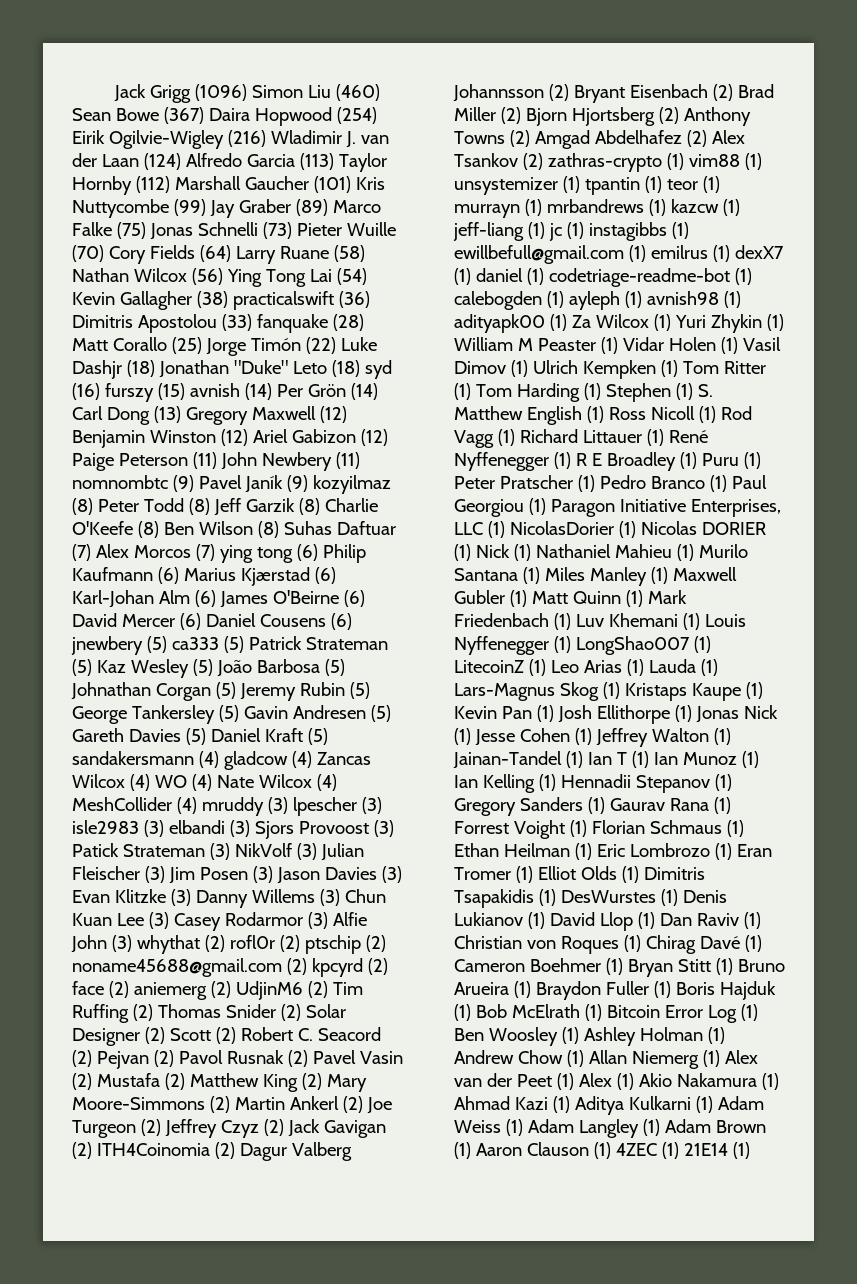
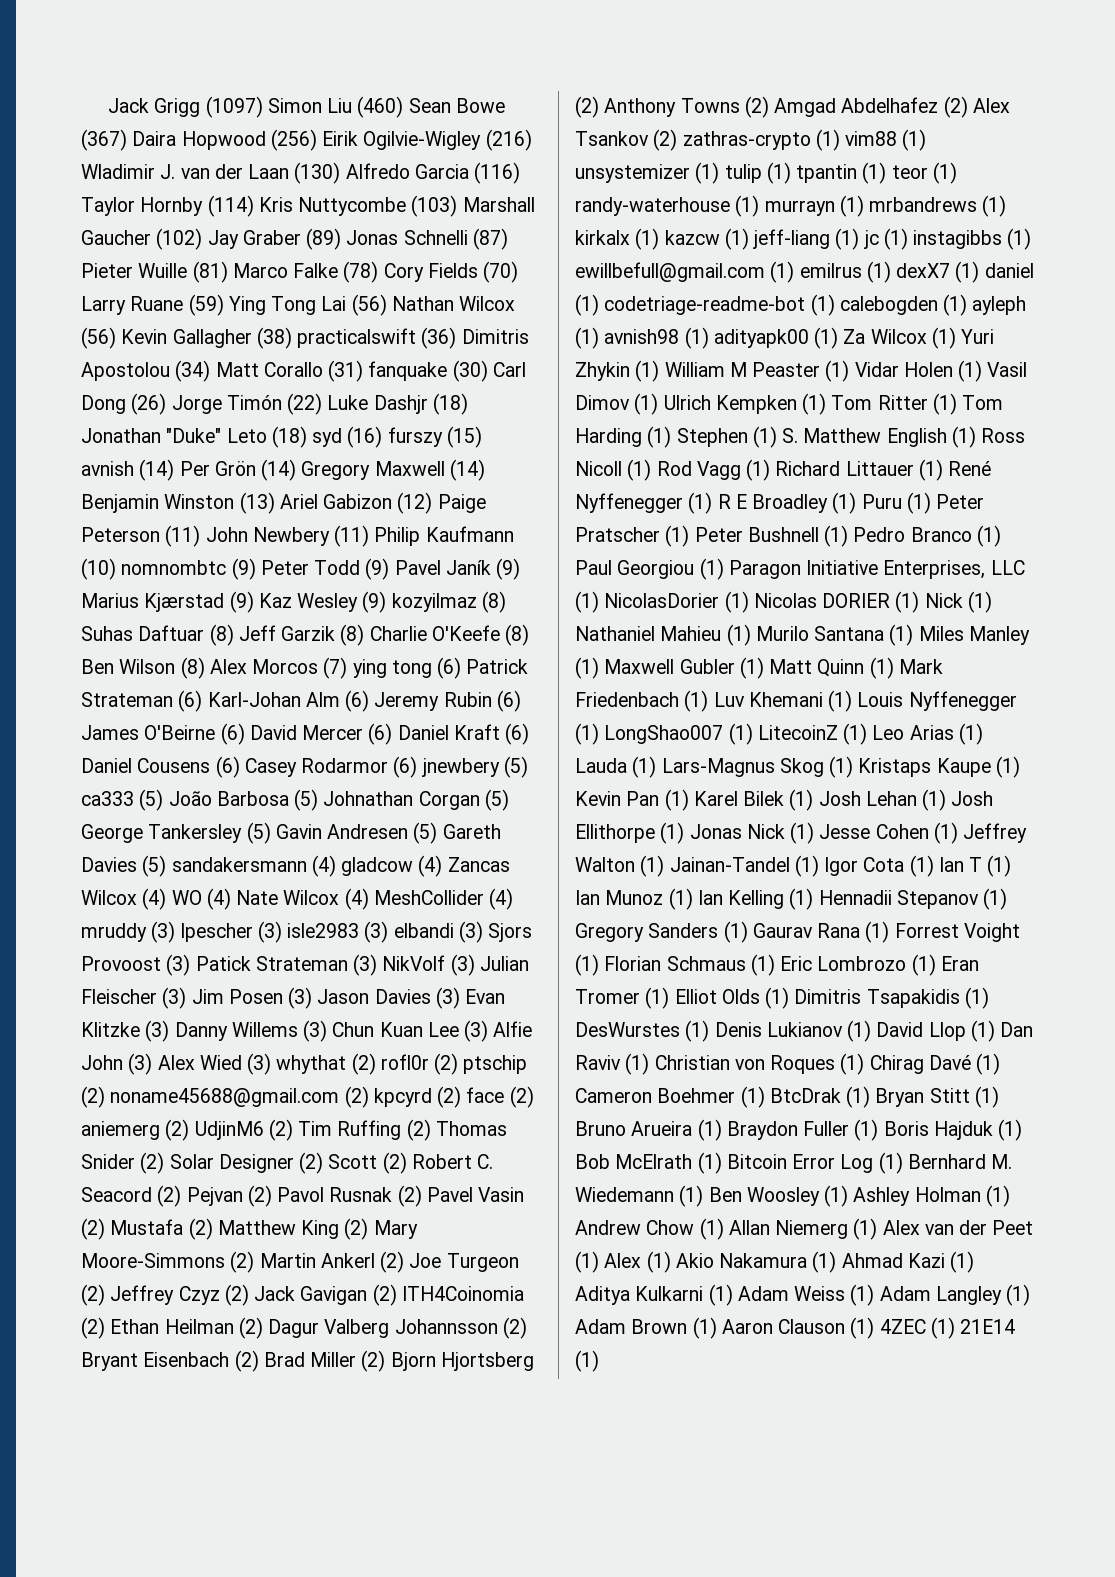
- Jack Grigg (1096) Simon Liu (460) Sean Bowe (367) Daira Hopwood (254) Eirik Ogilvie-Wigley (216) Wladimir J. van der Laan (124) Alfredo Garcia (113) Taylor Hornby (112) Marshall Gaucher (101) Kris Nuttycombe (99) Jay Graber (89) Marco Falke (75) Jonas Schnelli (73) Pieter Wuille (70) Cory Fields (64) Larry Ruane (58) Nathan Wilcox (56) Ying Tong Lai (54) Kevin Gallagher (38) practicalswift (36) Dimitris Apostolou (33) fanquake (28) Matt Corallo (25) Jorge Timón (22) Luke Dashjr (18) Jonathan "Duke" Leto (18) syd (16) furszy (15) avnish (14) Per Grön (14) Carl Dong (13) Gregory Maxwell (12) Benjamin Winston (12) Ariel Gabizon (12) Paige Peterson (11) John Newbery (11) nomnombtc (9) Pavel Janík (9) kozyilmaz (8) Peter Todd (8) Jeff Garzik (8) Charlie O'Keefe (8) Ben Wilson (8) Suhas Daftuar (7) Alex Morcos (7) ying tong (6) Philip Kaufmann (6) Marius Kjærstad (6) Karl-Johan Alm (6) James O'Beirne (6) David Mercer (6) Daniel Cousens (6) jnewbery (5) ca333 (5) Patrick Strateman (5) Kaz Wesley (5) João Barbosa (5) Johnathan Corgan (5) Jeremy Rubin (5) George Tankersley (5) Gavin Andresen (5) Gareth Davies (5) Daniel Kraft (5) sandakersmann (4) gladcow (4) Zancas Wilcox (4) WO (4) Nate Wilcox (4) MeshCollider (4) mruddy (3) lpescher (3) isle2983 (3) elbandi (3) Sjors Provoost (3) Patick Strateman (3) NikVolf (3) Julian Fleischer (3) Jim Posen (3) Jason Davies (3) Evan Klitzke (3) Danny Willems (3) Chun Kuan Lee (3) Casey Rodarmor (3) Alfie John (3) whythat (2) rofl0r (2) ptschip (2) noname45688@gmail.com (2) kpcyrd (2) face (2) aniemerg (2) UdjinM6 (2) Tim Ruffing (2) Thomas Snider (2) Solar Designer (2) Scott (2) Robert C. Seacord (2) Pejvan (2) Pavol Rusnak (2) Pavel Vasin (2) Mustafa (2) Matthew King (2) Mary Moore-Simmons (2) Martin Ankerl (2) Joe Turgeon (2) Jeffrey Czyz (2) Jack Gavigan (2) ITH4Coinomia (2) Dagur Valberg Johannsson (2) Bryant Eisenbach (2) Brad Miller (2) Bjorn Hjortsberg (2) Anthony Towns (2) Amgad Abdelhafez (2) Alex Tsankov (2) zathras-crypto (1) vim88 (1) unsystemizer (1) tpantin (1) teor (1) murrayn (1) mrbandrews (1) kazcw (1) jeff-liang (1) jc (1) instagibbs (1) ewillbefull@gmail.com (1) emilrus (1) dexX7 (1) daniel (1) codetriage-readme-bot (1) calebogden (1) ayleph (1) avnish98 (1) adityapk00 (1) Za Wilcox (1) Yuri Zhykin (1) William M Peaster (1) Vidar Holen (1) Vasil Dimov (1) Ulrich Kempken (1) Tom Ritter (1) Tom Harding (1) Stephen (1) S. Matthew English (1) Ross Nicoll (1) Rod Vagg (1) Richard Littauer (1) René Nyffenegger (1) R E Broadley (1) Puru (1) Peter Pratscher (1) Pedro Branco (1) Paul Georgiou (1) Paragon Initiative Enterprises, LLC (1) NicolasDorier (1) Nicolas DORIER (1) Nick (1) Nathaniel Mahieu (1) Murilo Santana (1) Miles Manley (1) Maxwell Gubler (1) Matt Quinn (1) Mark Friedenbach (1) Luv Khemani (1) Louis Nyffenegger (1) LongShao007 (1) LitecoinZ (1) Leo Arias (1) Lauda (1) Lars-Magnus Skog (1) Kristaps Kaupe (1) Kevin Pan (1) Josh Ellithorpe (1) Jonas Nick (1) Jesse Cohen (1) Jeffrey Walton (1) Jainan-Tandel (1) Ian T (1) Ian Munoz (1) Ian Kelling (1) Hennadii Stepanov (1) Gregory Sanders (1) Gaurav Rana (1) Forrest Voight (1) Florian Schmaus (1) Ethan Heilman (1) Eric Lombrozo (1) Eran Tromer (1) Elliot Olds (1) Dimitris Tsapakidis (1) DesWurstes (1) Denis Lukianov (1) David Llop (1) Dan Raviv (1) Christian von Roques (1) Chirag Davé (1) Cameron Boehmer (1) Bryan Stitt (1) Bruno Arueira (1) Braydon Fuller (1) Boris Hajduk (1) Bob McElrath (1) Bitcoin Error Log (1) Ben Woosley (1) Ashley Holman (1) Andrew Chow (1) Allan Niemerg (1) Alex van der Peet (1) Alex (1) Akio Nakamura (1) Ahmad Kazi (1) Aditya Kulkarni (1) Adam Weiss (1) Adam Langley (1) Adam Brown (1) Aaron Clauson (1) 4ZEC (1) 21E14 (1)
+ Jack Grigg (1097) Simon Liu (460) Sean Bowe (367) Daira Hopwood (256) Eirik Ogilvie-Wigley (216) Wladimir J. van der Laan (130) Alfredo Garcia (116) Taylor Hornby (114) Kris Nuttycombe (103) Marshall Gaucher (102) Jay Graber (89) Jonas Schnelli (87) Pieter Wuille (81) Marco Falke (78) Cory Fields (70) Larry Ruane (59) Ying Tong Lai (56) Nathan Wilcox (56) Kevin Gallagher (38) practicalswift (36) Dimitris Apostolou (34) Matt Corallo (31) fanquake (30) Carl Dong (26) Jorge Timón (22) Luke Dashjr (18) Jonathan "Duke" Leto (18) syd (16) furszy (15) avnish (14) Per Grön (14) Gregory Maxwell (14) Benjamin Winston (13) Ariel Gabizon (12) Paige Peterson (11) John Newbery (11) Philip Kaufmann (10) nomnombtc (9) Peter Todd (9) Pavel Janík (9) Marius Kjærstad (9) Kaz Wesley (9) kozyilmaz (8) Suhas Daftuar (8) Jeff Garzik (8) Charlie O'Keefe (8) Ben Wilson (8) Alex Morcos (7) ying tong (6) Patrick Strateman (6) Karl-Johan Alm (6) Jeremy Rubin (6) James O'Beirne (6) David Mercer (6) Daniel Kraft (6) Daniel Cousens (6) Casey Rodarmor (6) jnewbery (5) ca333 (5) João Barbosa (5) Johnathan Corgan (5) George Tankersley (5) Gavin Andresen (5) Gareth Davies (5) sandakersmann (4) gladcow (4) Zancas Wilcox (4) WO (4) Nate Wilcox (4) MeshCollider (4) mruddy (3) lpescher (3) isle2983 (3) elbandi (3) Sjors Provoost (3) Patick Strateman (3) NikVolf (3) Julian Fleischer (3) Jim Posen (3) Jason Davies (3) Evan Klitzke (3) Danny Willems (3) Chun Kuan Lee (3) Alfie John (3) Alex Wied (3) whythat (2) rofl0r (2) ptschip (2) noname45688@gmail.com (2) kpcyrd (2) face (2) aniemerg (2) UdjinM6 (2) Tim Ruffing (2) Thomas Snider (2) Solar Designer (2) Scott (2) Robert C. Seacord (2) Pejvan (2) Pavol Rusnak (2) Pavel Vasin (2) Mustafa (2) Matthew King (2) Mary Moore-Simmons (2) Martin Ankerl (2) Joe Turgeon (2) Jeffrey Czyz (2) Jack Gavigan (2) ITH4Coinomia (2) Ethan Heilman (2) Dagur Valberg Johannsson (2) Bryant Eisenbach (2) Brad Miller (2) Bjorn Hjortsberg (2) Anthony Towns (2) Amgad Abdelhafez (2) Alex Tsankov (2) zathras-crypto (1) vim88 (1) unsystemizer (1) tulip (1) tpantin (1) teor (1) randy-waterhouse (1) murrayn (1) mrbandrews (1) kirkalx (1) kazcw (1) jeff-liang (1) jc (1) instagibbs (1) ewillbefull@gmail.com (1) emilrus (1) dexX7 (1) daniel (1) codetriage-readme-bot (1) calebogden (1) ayleph (1) avnish98 (1) adityapk00 (1) Za Wilcox (1) Yuri Zhykin (1) William M Peaster (1) Vidar Holen (1) Vasil Dimov (1) Ulrich Kempken (1) Tom Ritter (1) Tom Harding (1) Stephen (1) S. Matthew English (1) Ross Nicoll (1) Rod Vagg (1) Richard Littauer (1) René Nyffenegger (1) R E Broadley (1) Puru (1) Peter Pratscher (1) Peter Bushnell (1) Pedro Branco (1) Paul Georgiou (1) Paragon Initiative Enterprises, LLC (1) NicolasDorier (1) Nicolas DORIER (1) Nick (1) Nathaniel Mahieu (1) Murilo Santana (1) Miles Manley (1) Maxwell Gubler (1) Matt Quinn (1) Mark Friedenbach (1) Luv Khemani (1) Louis Nyffenegger (1) LongShao007 (1) LitecoinZ (1) Leo Arias (1) Lauda (1) Lars-Magnus Skog (1) Kristaps Kaupe (1) Kevin Pan (1) Karel Bilek (1) Josh Lehan (1) Josh Ellithorpe (1) Jonas Nick (1) Jesse Cohen (1) Jeffrey Walton (1) Jainan-Tandel (1) Igor Cota (1) Ian T (1) Ian Munoz (1) Ian Kelling (1) Hennadii Stepanov (1) Gregory Sanders (1) Gaurav Rana (1) Forrest Voight (1) Florian Schmaus (1) Eric Lombrozo (1) Eran Tromer (1) Elliot Olds (1) Dimitris Tsapakidis (1) DesWurstes (1) Denis Lukianov (1) David Llop (1) Dan Raviv (1) Christian von Roques (1) Chirag Davé (1) Cameron Boehmer (1) BtcDrak (1) Bryan Stitt (1) Bruno Arueira (1) Braydon Fuller (1) Boris Hajduk (1) Bob McElrath (1) Bitcoin Error Log (1) Bernhard M. Wiedemann (1) Ben Woosley (1) Ashley Holman (1) Andrew Chow (1) Allan Niemerg (1) Alex van der Peet (1) Alex (1) Akio Nakamura (1) Ahmad Kazi (1) Aditya Kulkarni (1) Adam Weiss (1) Adam Langley (1) Adam Brown (1) Aaron Clauson (1) 4ZEC (1) 21E14 (1)

